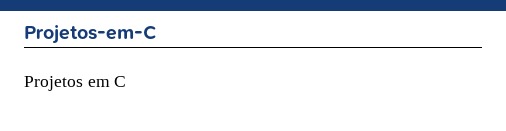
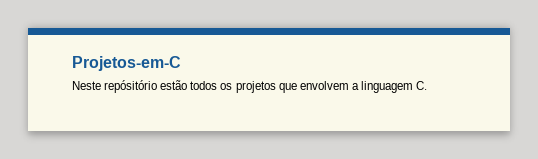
- Projetos em C
+ Neste repósitório estão todos os projetos que envolvem a linguagem C.

